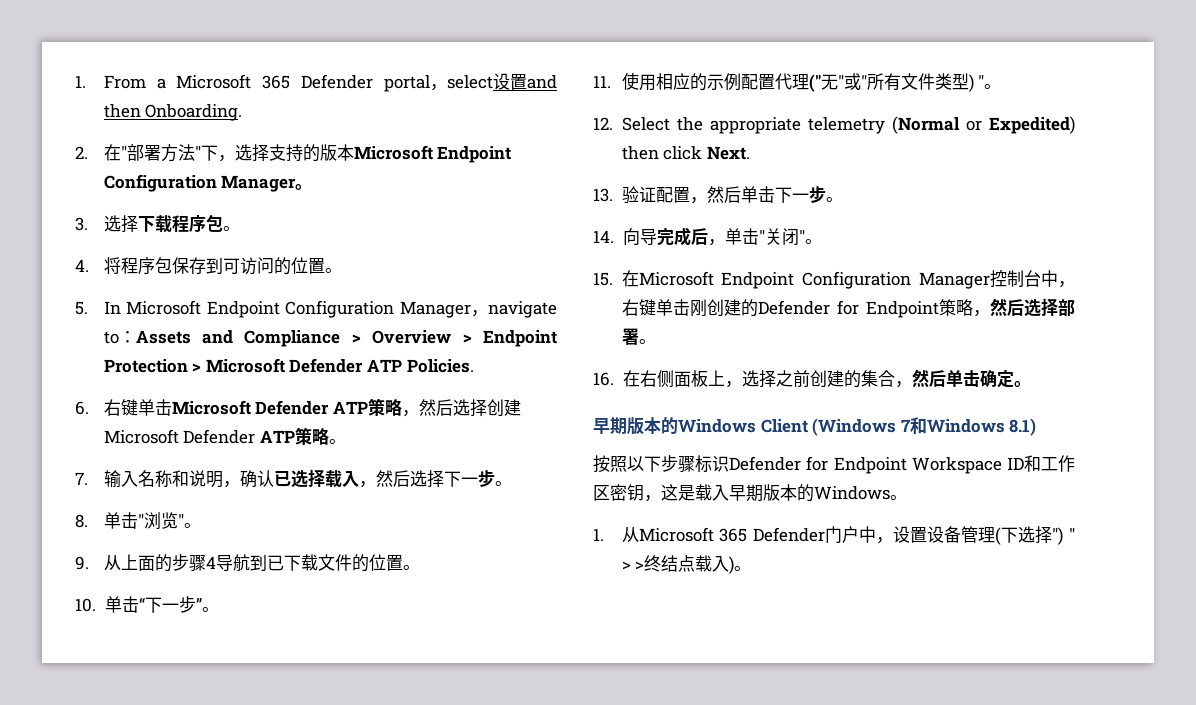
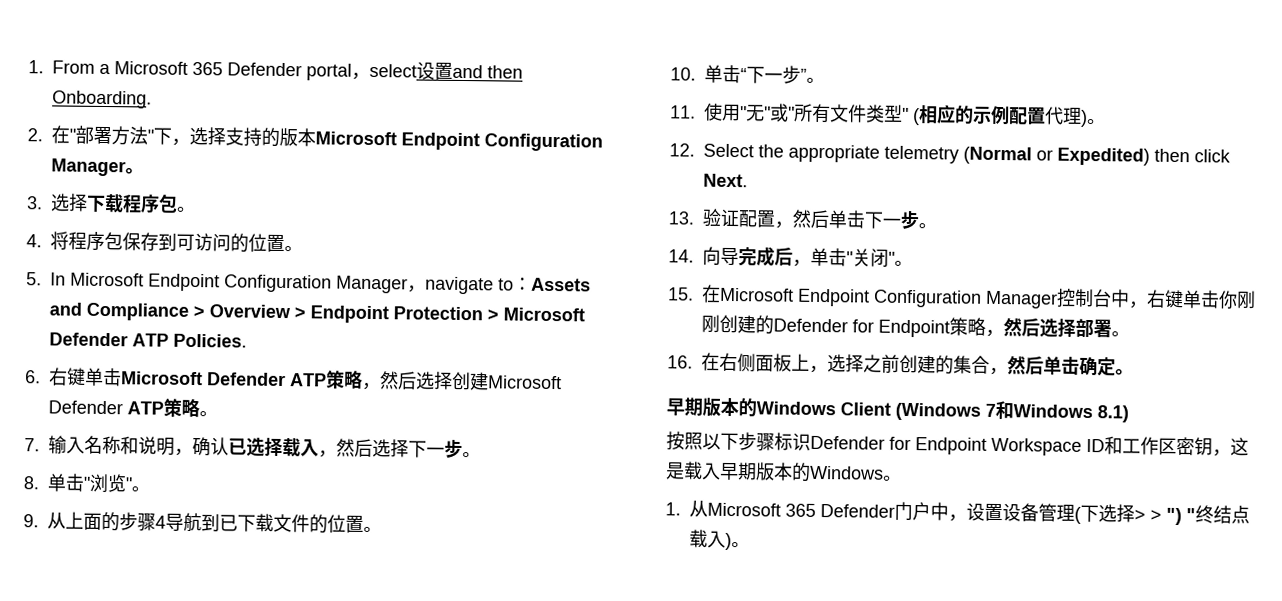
- 11.使用相应的示例配置代理("无"或"所有文件类型) "。
+ 11.使用"无"或"所有文件类型" (相应的示例配置代理)。
- 15.在Microsoft Endpoint Configuration Manager控制台中，右键单击刚创建的Defender for Endpoint策略，然后选择部署。
+ 15.在Microsoft Endpoint Configuration Manager控制台中，右键单击你刚刚创建的Defender for Endpoint策略，然后选择部署。
- 1.从Microsoft 365 Defender门户中，设置设备管理(下选择") " > >终结点载入)。
+ 1.从Microsoft 365 Defender门户中，设置设备管理(下选择> > ") "终结点载入)。

